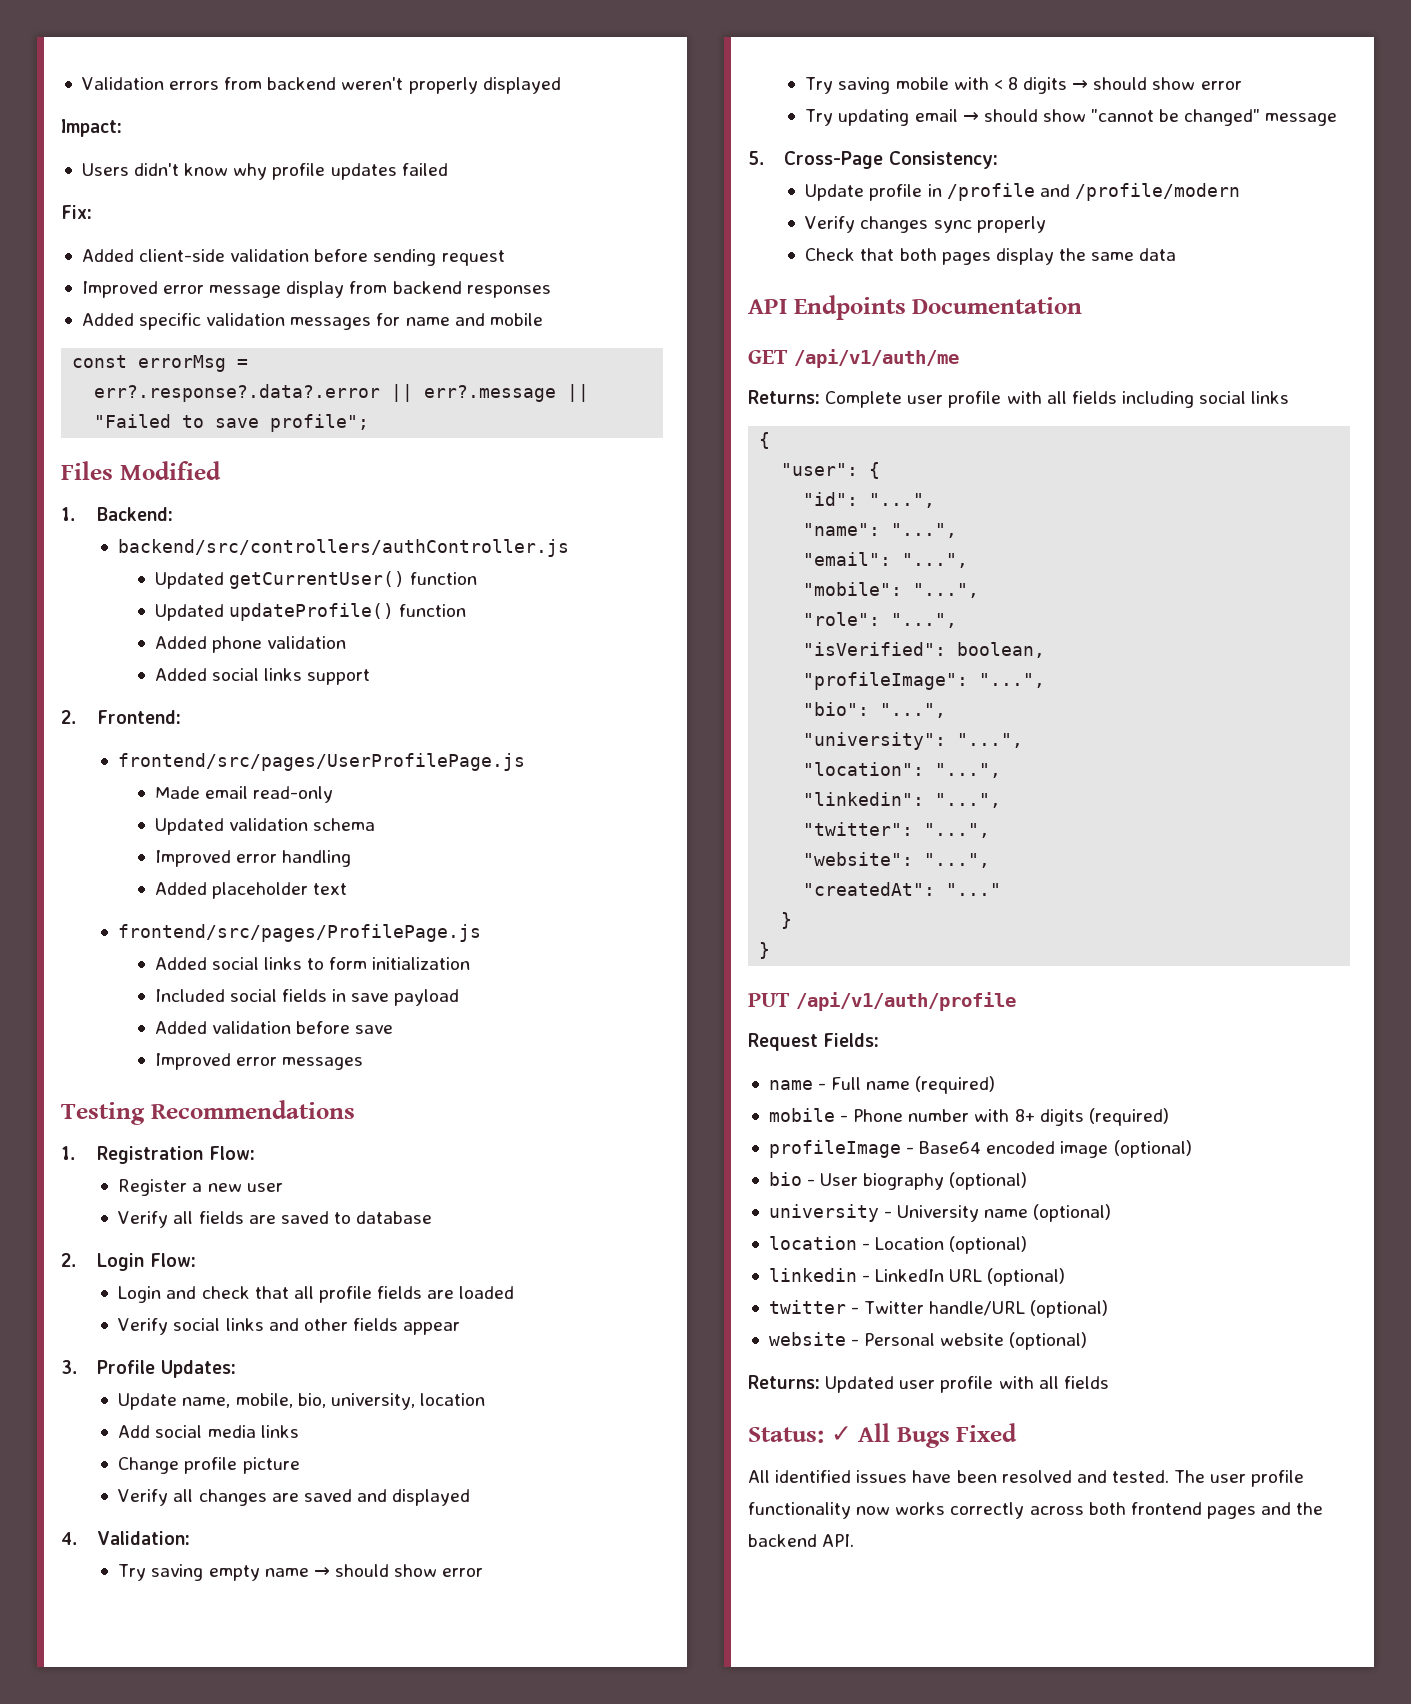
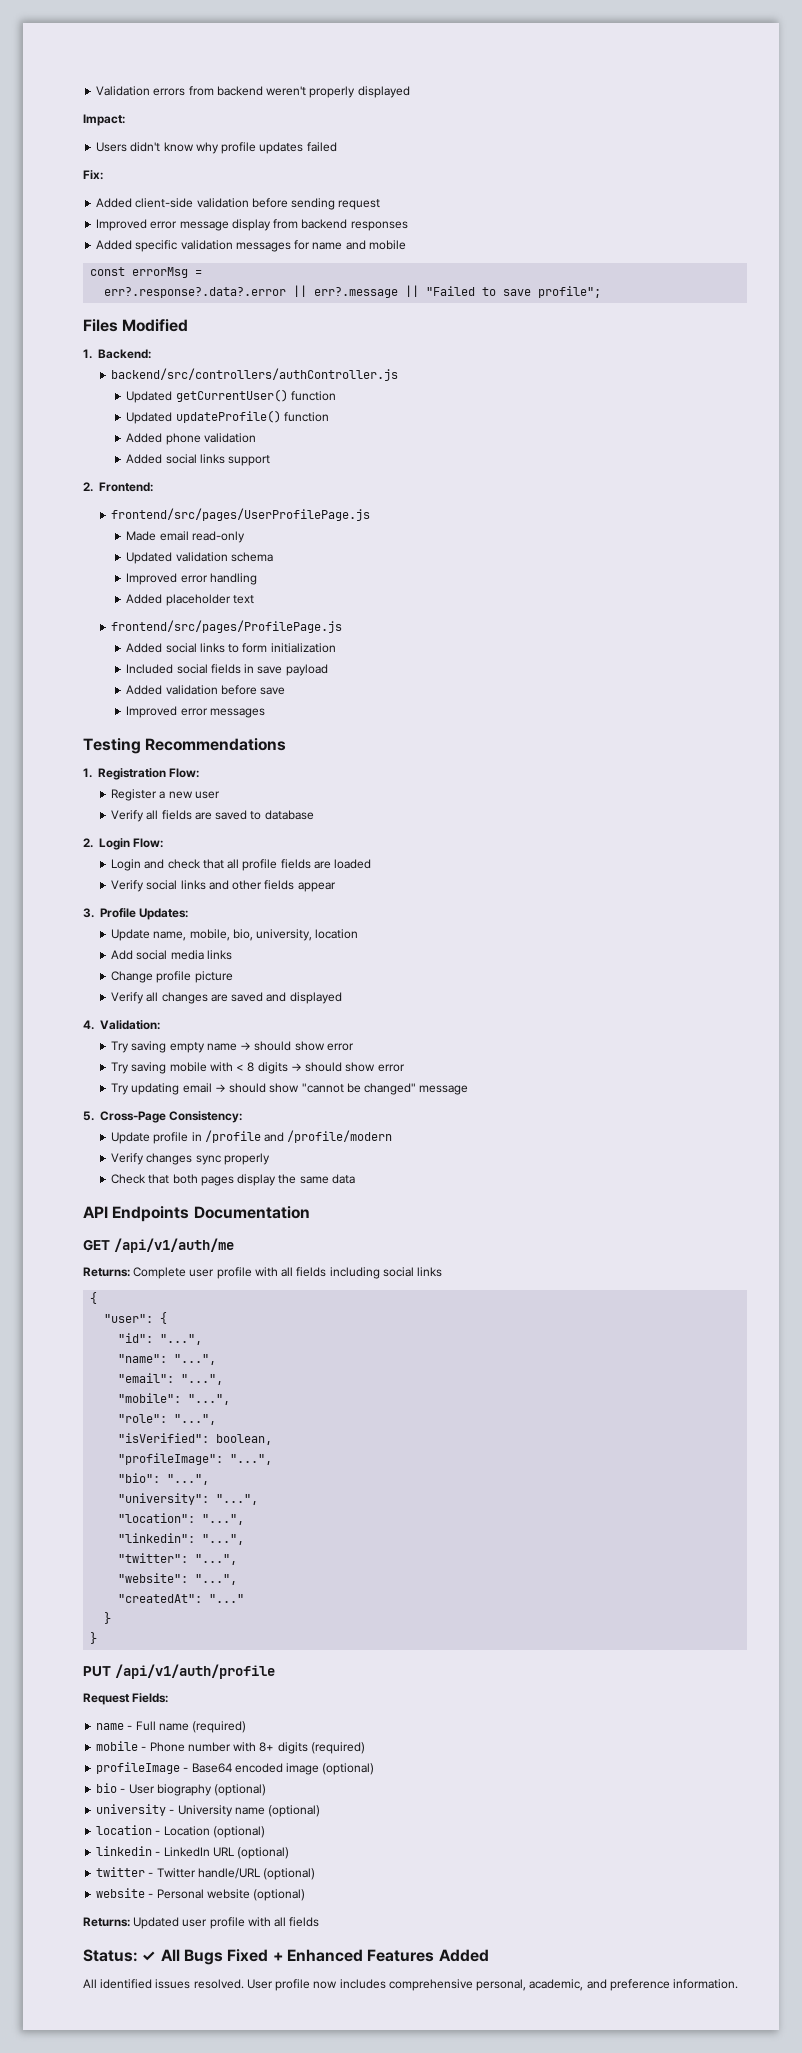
- Status: ✓ All Bugs Fixed
+ Status: ✓ All Bugs Fixed + Enhanced Features Added
- All identified issues have been resolved and tested. The user profile functionality now works correctly across both frontend pages and the backend API.
+ All identified issues resolved. User profile now includes comprehensive personal, academic, and preference information.

